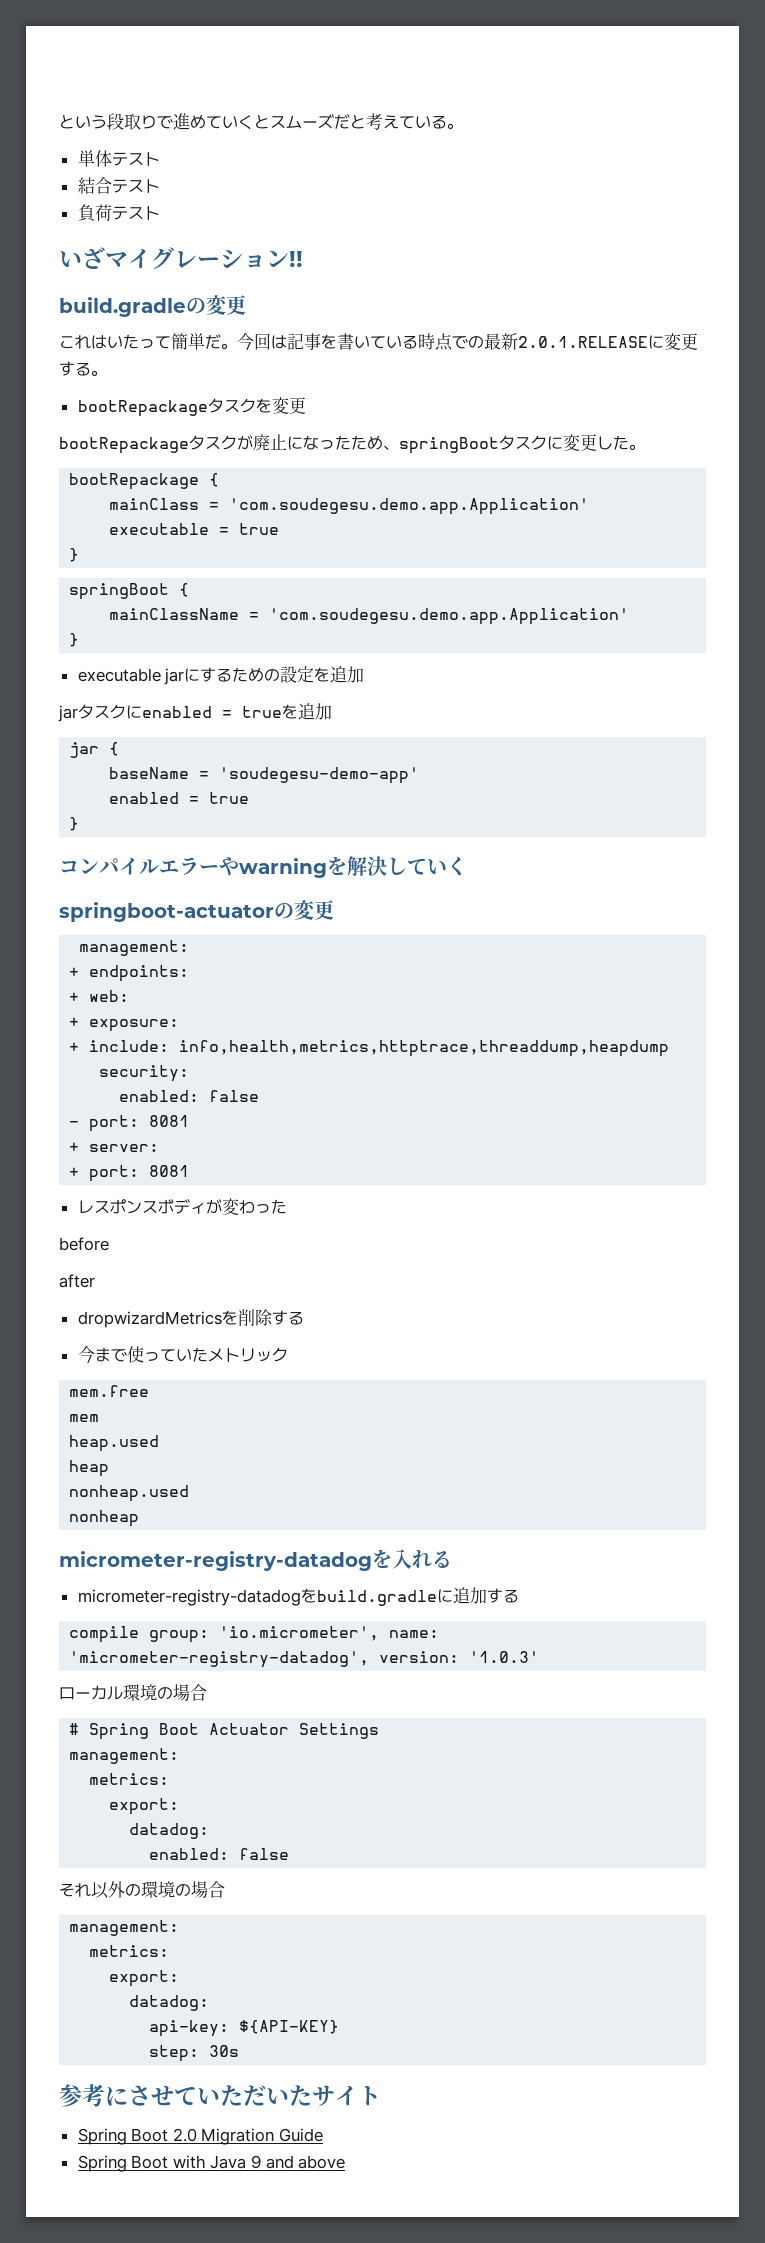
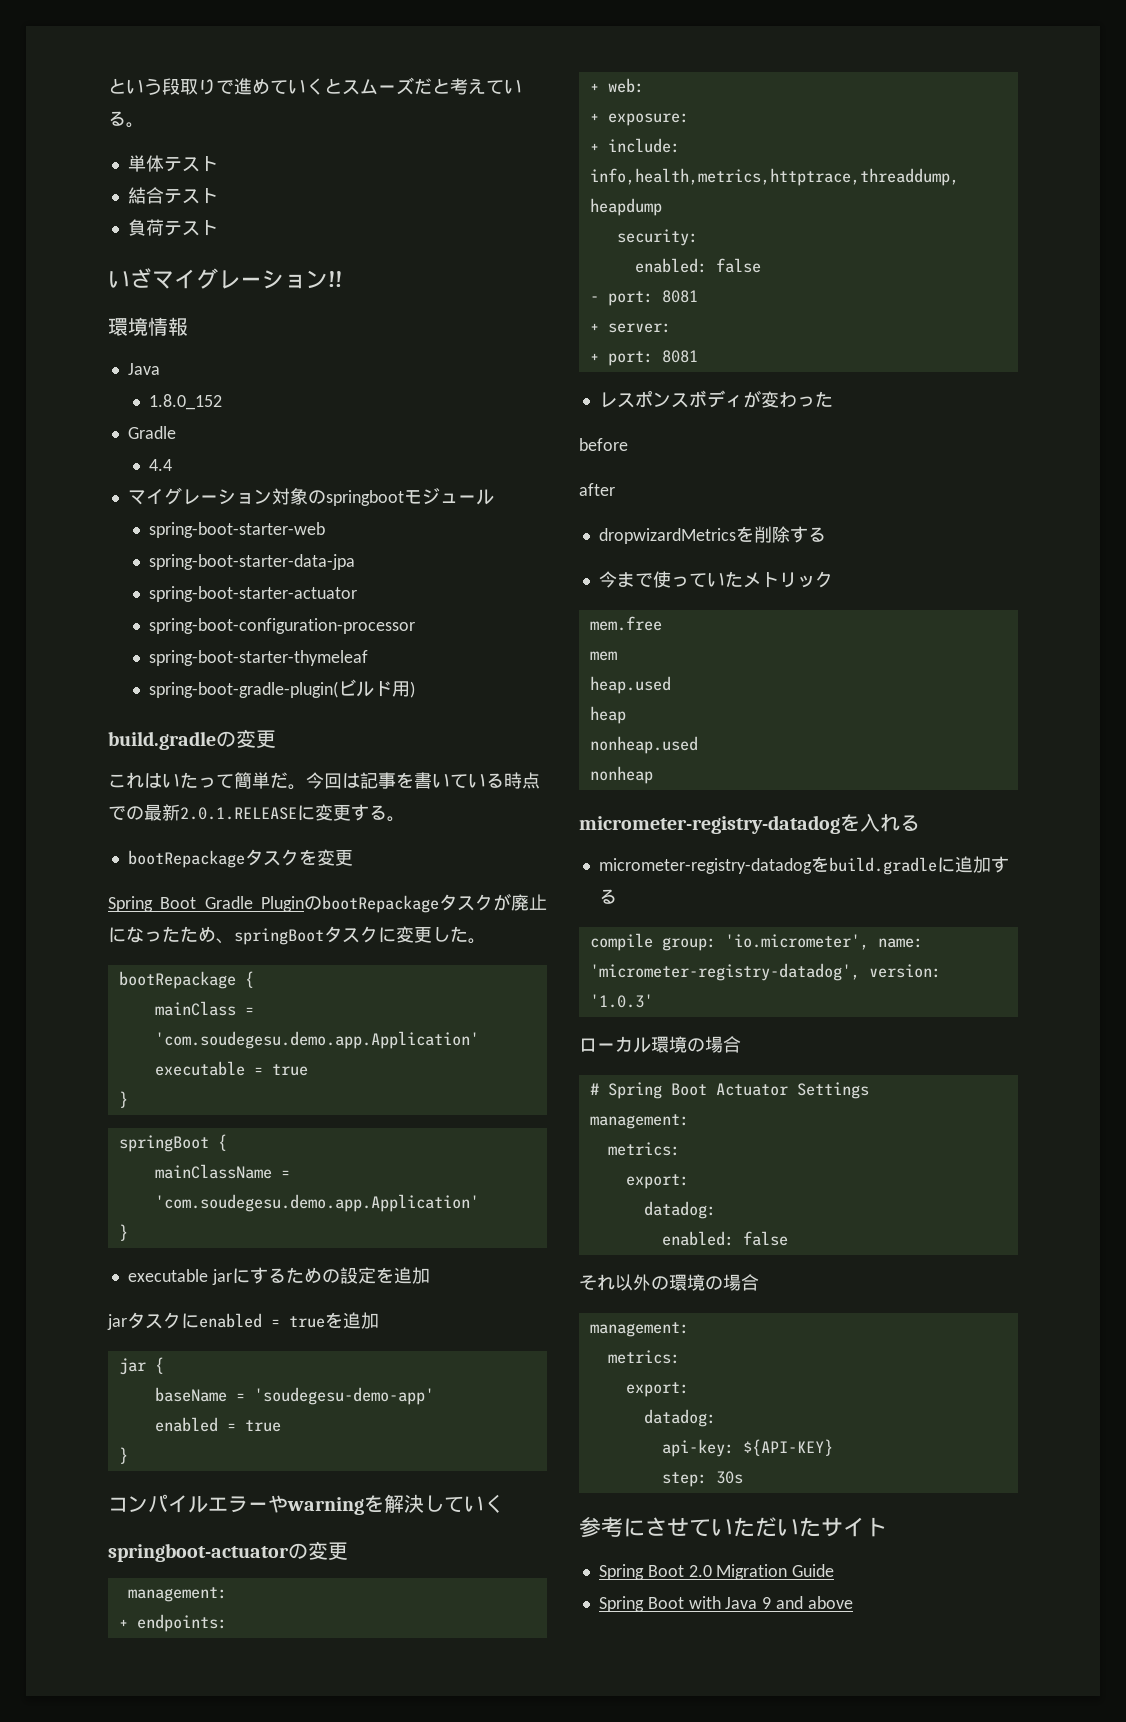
+ 環境情報
+ Java
+ 1.8.0_152
+ Gradle
+ 4.4
+ マイグレーション対象のspringbootモジュール
+ spring-boot-starter-web
+ spring-boot-starter-data-jpa
+ spring-boot-starter-actuator
+ spring-boot-configuration-processor
+ spring-boot-starter-thymeleaf
+ spring-boot-gradle-plugin(ビルド用)
- bootRepackageタスクが廃止になったため、springBootタスクに変更した。
+ Spring Boot Gradle PluginのbootRepackageタスクが廃止になったため、springBootタスクに変更した。

